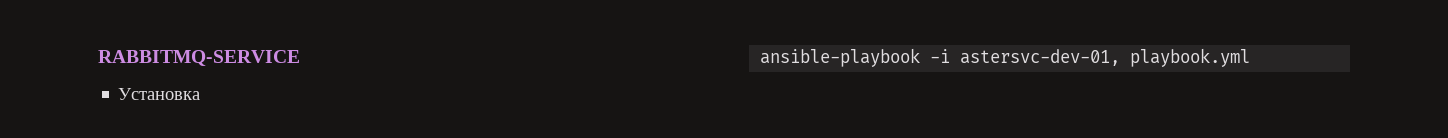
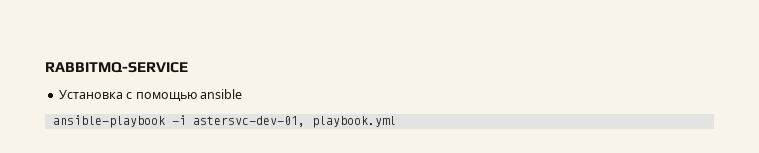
- Установка
+ Установка c помощью ansible

